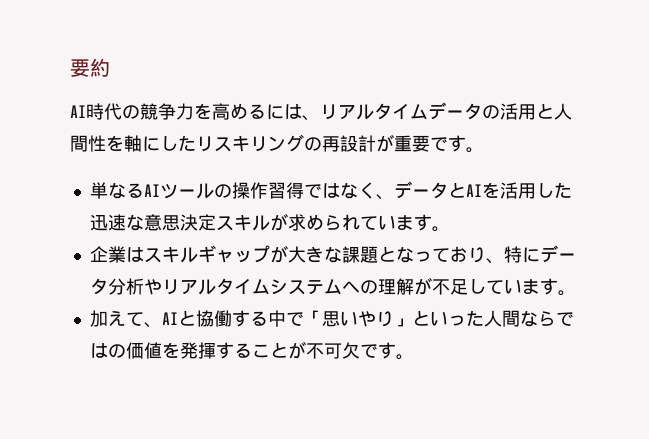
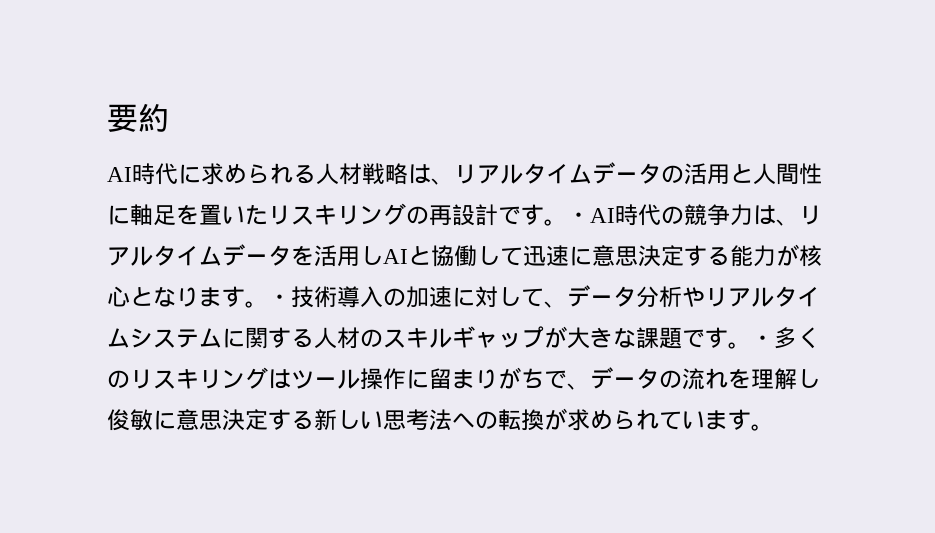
- AI時代の競争力を高めるには、リアルタイムデータの活用と人間性を軸にしたリスキリングの再設計が重要です。
- 単なるAIツールの操作習得ではなく、データとAIを活用した迅速な意思決定スキルが求められています。
- 企業はスキルギャップが大きな課題となっており、特にデータ分析やリアルタイムシステムへの理解が不足しています。
- 加えて、AIと協働する中で「思いやり」といった人間ならではの価値を発揮することが不可欠です。
+ AI時代に求められる人材戦略は、リアルタイムデータの活用と人間性に軸足を置いたリスキリングの再設計です。・AI時代の競争力は、リアルタイムデータを活用しAIと協働して迅速に意思決定する能力が核心となります。・技術導入の加速に対して、データ分析やリアルタイムシステムに関する人材のスキルギャップが大きな課題です。・多くのリスキリングはツール操作に留まりがちで、データの流れを理解し俊敏に意思決定する新しい思考法への転換が求められています。

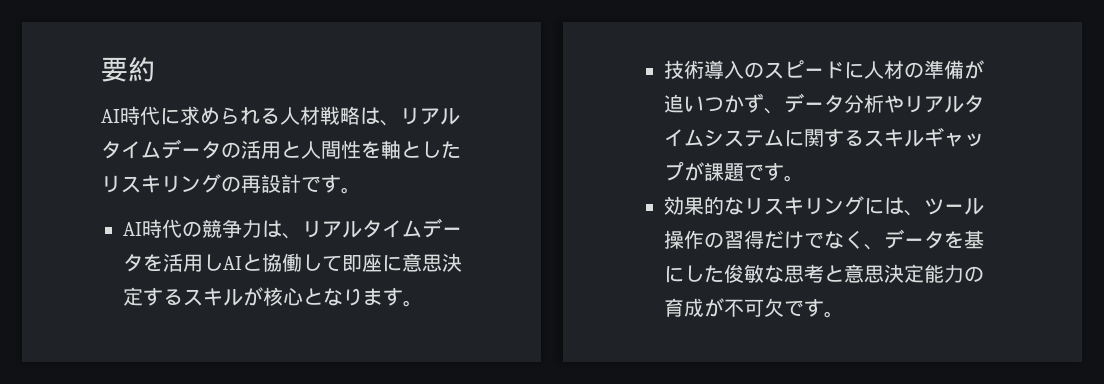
- AI時代に求められる人材戦略は、リアルタイムデータの活用と人間性に軸足を置いたリスキリングの再設計です。・AI時代の競争力は、リアルタイムデータを活用しAIと協働して迅速に意思決定する能力が核心となります。・技術導入の加速に対して、データ分析やリアルタイムシステムに関する人材のスキルギャップが大きな課題です。・多くのリスキリングはツール操作に留まりがちで、データの流れを理解し俊敏に意思決定する新しい思考法への転換が求められています。
+ AI時代に求められる人材戦略は、リアルタイムデータの活用と人間性を軸としたリスキリングの再設計です。
+ AI時代の競争力は、リアルタイムデータを活用しAIと協働して即座に意思決定するスキルが核心となります。
+ 技術導入のスピードに人材の準備が追いつかず、データ分析やリアルタイムシステムに関するスキルギャップが課題です。
+ 効果的なリスキリングには、ツール操作の習得だけでなく、データを基にした俊敏な思考と意思決定能力の育成が不可欠です。

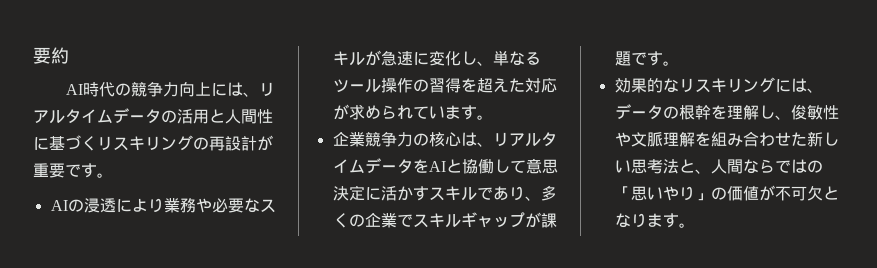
- AI時代に求められる人材戦略は、リアルタイムデータの活用と人間性を軸としたリスキリングの再設計です。
+ AI時代の競争力向上には、リアルタイムデータの活用と人間性に基づくリスキリングの再設計が重要です。
- AI時代の競争力は、リアルタイムデータを活用しAIと協働して即座に意思決定するスキルが核心となります。
- 技術導入のスピードに人材の準備が追いつかず、データ分析やリアルタイムシステムに関するスキルギャップが課題です。
+ AIの浸透により業務や必要なスキルが急速に変化し、単なるツール操作の習得を超えた対応が求められています。
+ 企業競争力の核心は、リアルタイムデータをAIと協働して意思決定に活かすスキルであり、多くの企業でスキルギャップが課題です。
- 効果的なリスキリングには、ツール操作の習得だけでなく、データを基にした俊敏な思考と意思決定能力の育成が不可欠です。
+ 効果的なリスキリングには、データの根幹を理解し、俊敏性や文脈理解を組み合わせた新しい思考法と、人間ならではの「思いやり」の価値が不可欠となります。

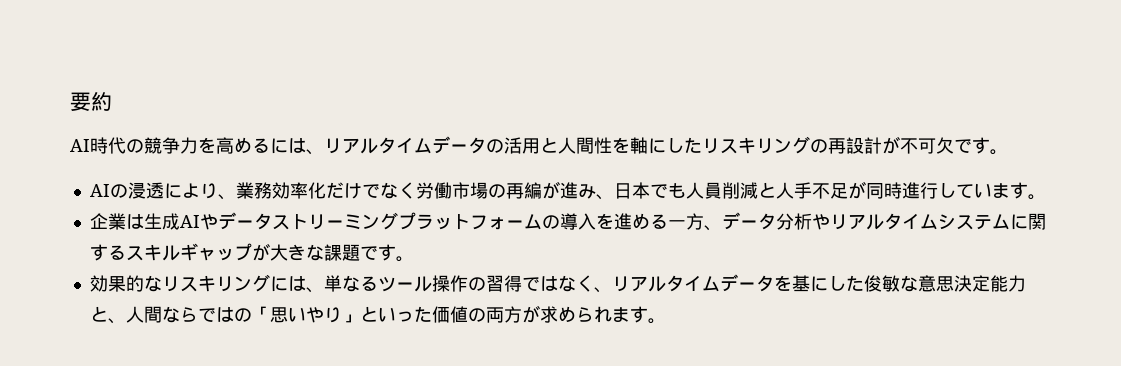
- AI時代の競争力向上には、リアルタイムデータの活用と人間性に基づくリスキリングの再設計が重要です。
+ AI時代の競争力を高めるには、リアルタイムデータの活用と人間性を軸にしたリスキリングの再設計が不可欠です。
- AIの浸透により業務や必要なスキルが急速に変化し、単なるツール操作の習得を超えた対応が求められています。
- 企業競争力の核心は、リアルタイムデータをAIと協働して意思決定に活かすスキルであり、多くの企業でスキルギャップが課題です。
+ AIの浸透により、業務効率化だけでなく労働市場の再編が進み、日本でも人員削減と人手不足が同時進行しています。
+ 企業は生成AIやデータストリーミングプラットフォームの導入を進める一方、データ分析やリアルタイムシステムに関するスキルギャップが大きな課題です。
- 効果的なリスキリングには、データの根幹を理解し、俊敏性や文脈理解を組み合わせた新しい思考法と、人間ならではの「思いやり」の価値が不可欠となります。
+ 効果的なリスキリングには、単なるツール操作の習得ではなく、リアルタイムデータを基にした俊敏な意思決定能力と、人間ならではの「思いやり」といった価値の両方が求められます。

